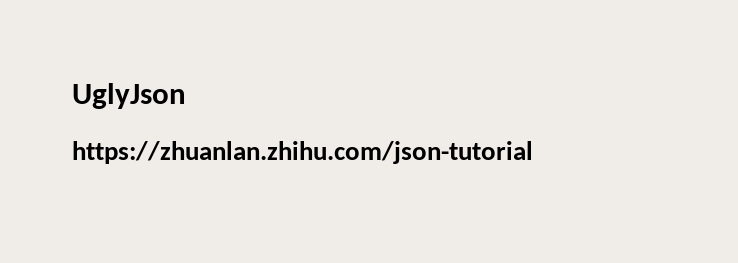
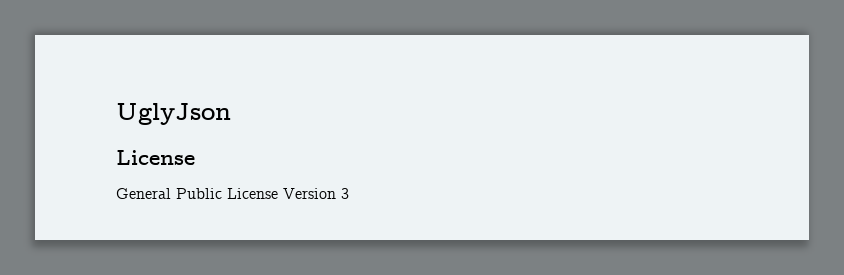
  UglyJson
- https://zhuanlan.zhihu.com/json-tutorial
+ License
+ General Public License Version 3

